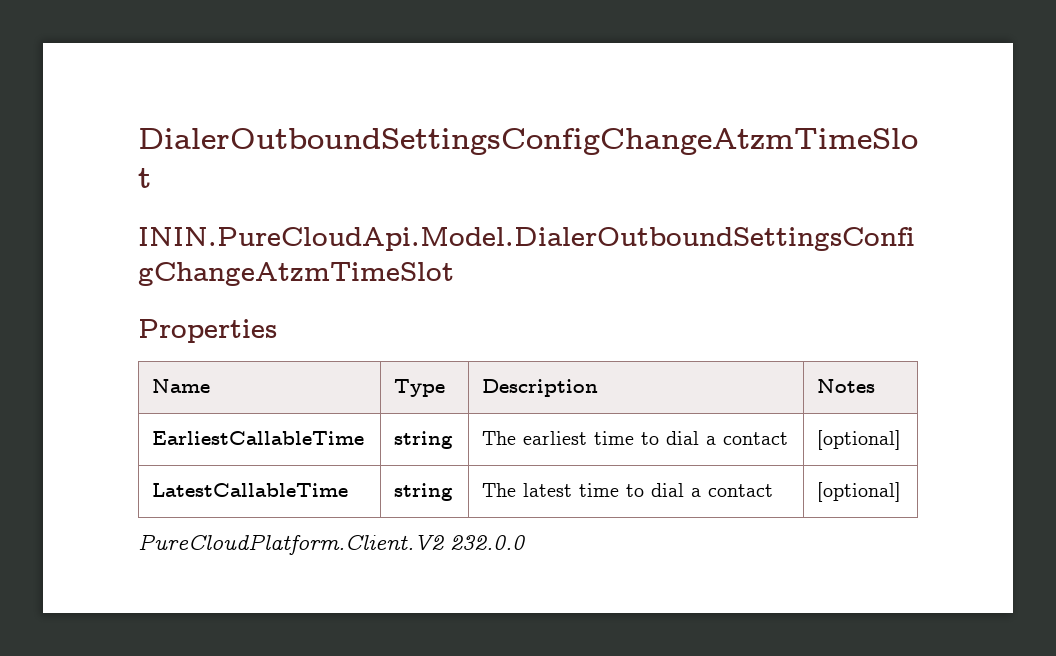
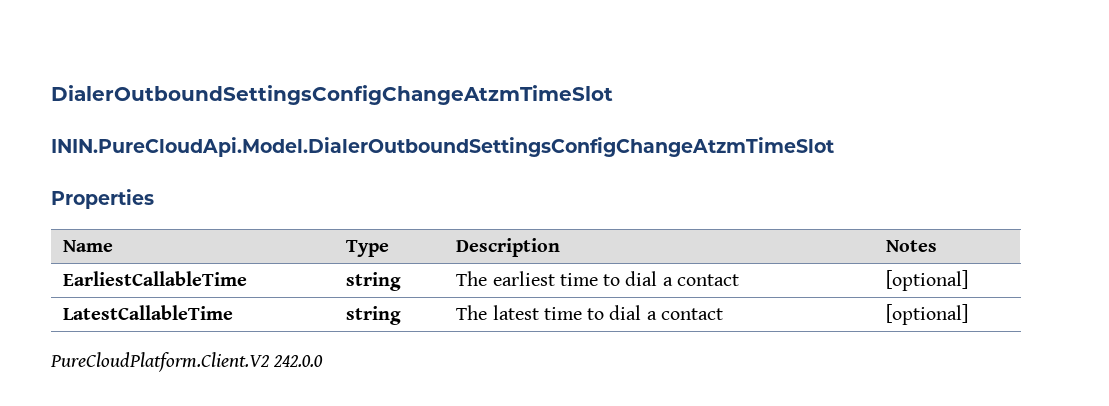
- PureCloudPlatform.Client.V2 232.0.0
+ PureCloudPlatform.Client.V2 242.0.0

